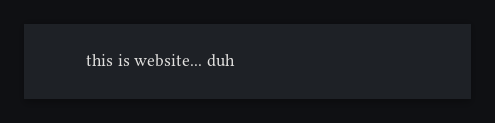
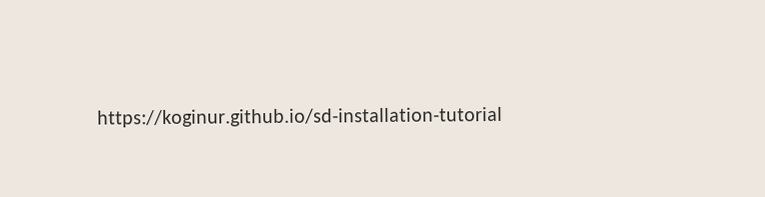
- this is website... duh
+ https://koginur.github.io/sd-installation-tutorial

